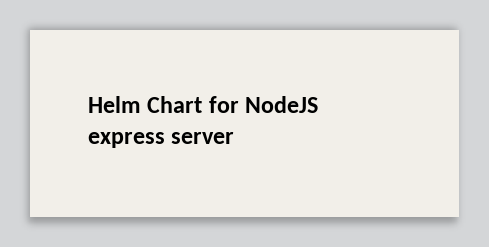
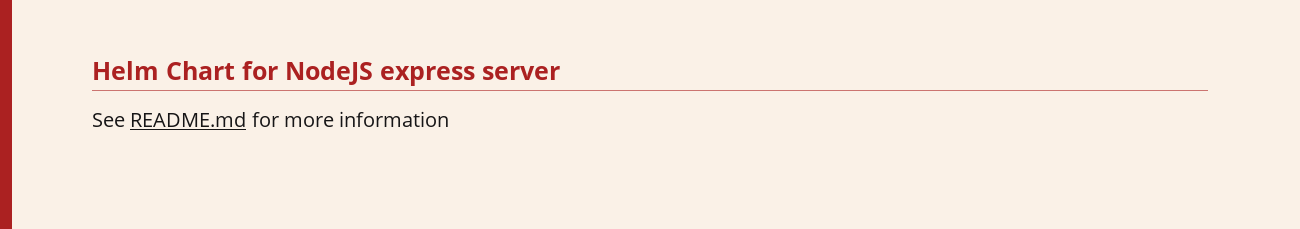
+ See README.md for more information

